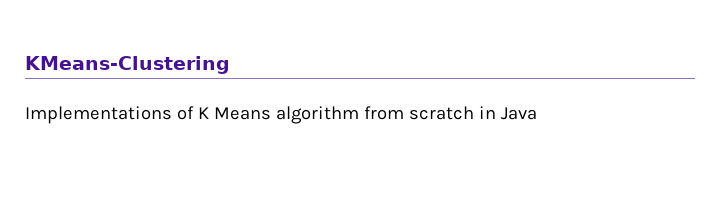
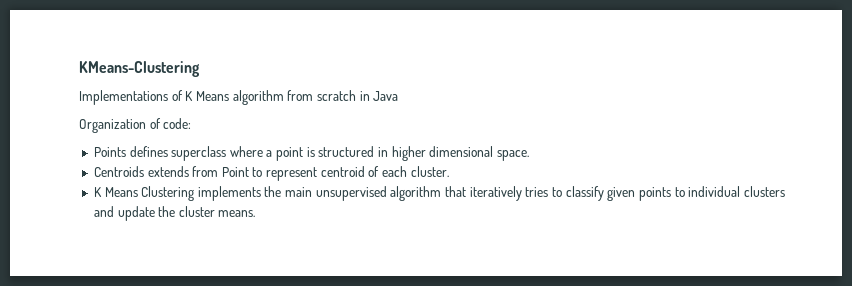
+ Organization of code:
+ Points defines superclass where a point is structured in higher dimensional space.
+ Centroids extends from Point to represent centroid of each cluster.
+ K Means Clustering implements the main unsupervised algorithm that iteratively tries to classify given points to individual clusters and update the cluster means.

